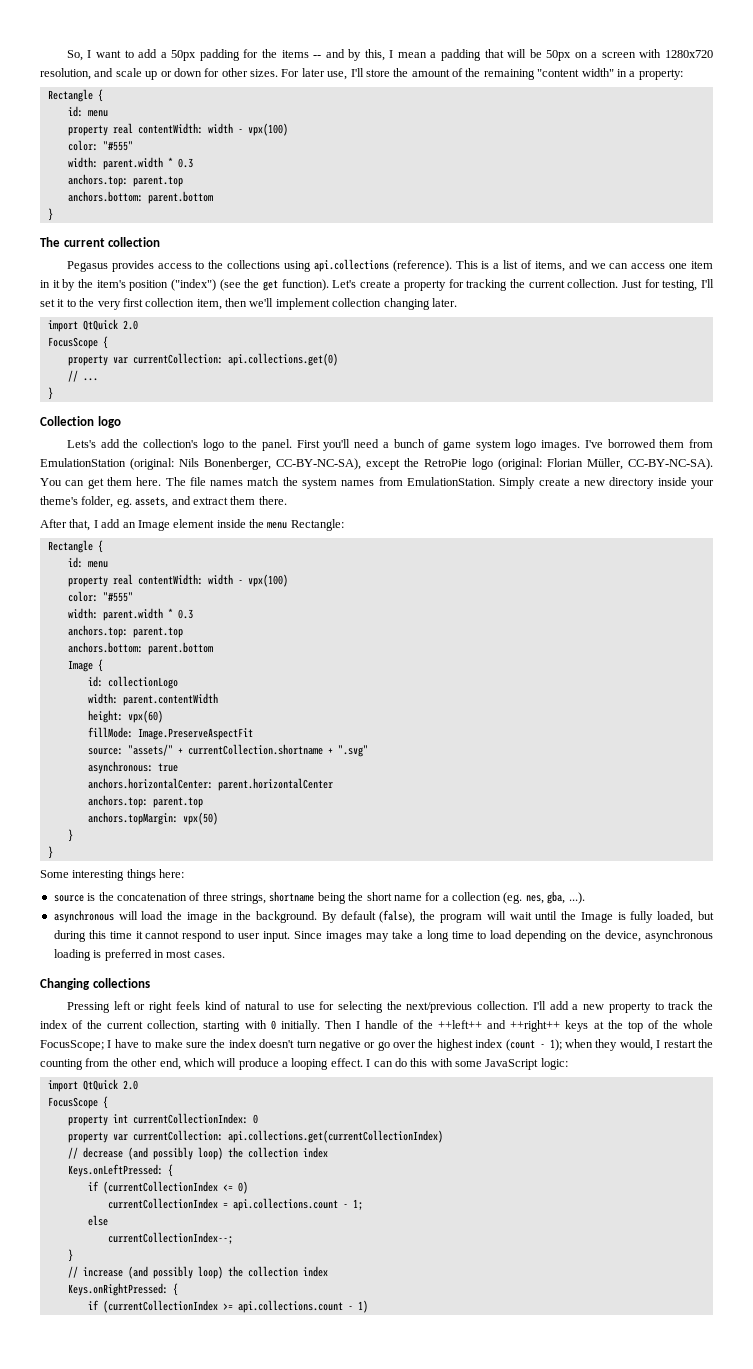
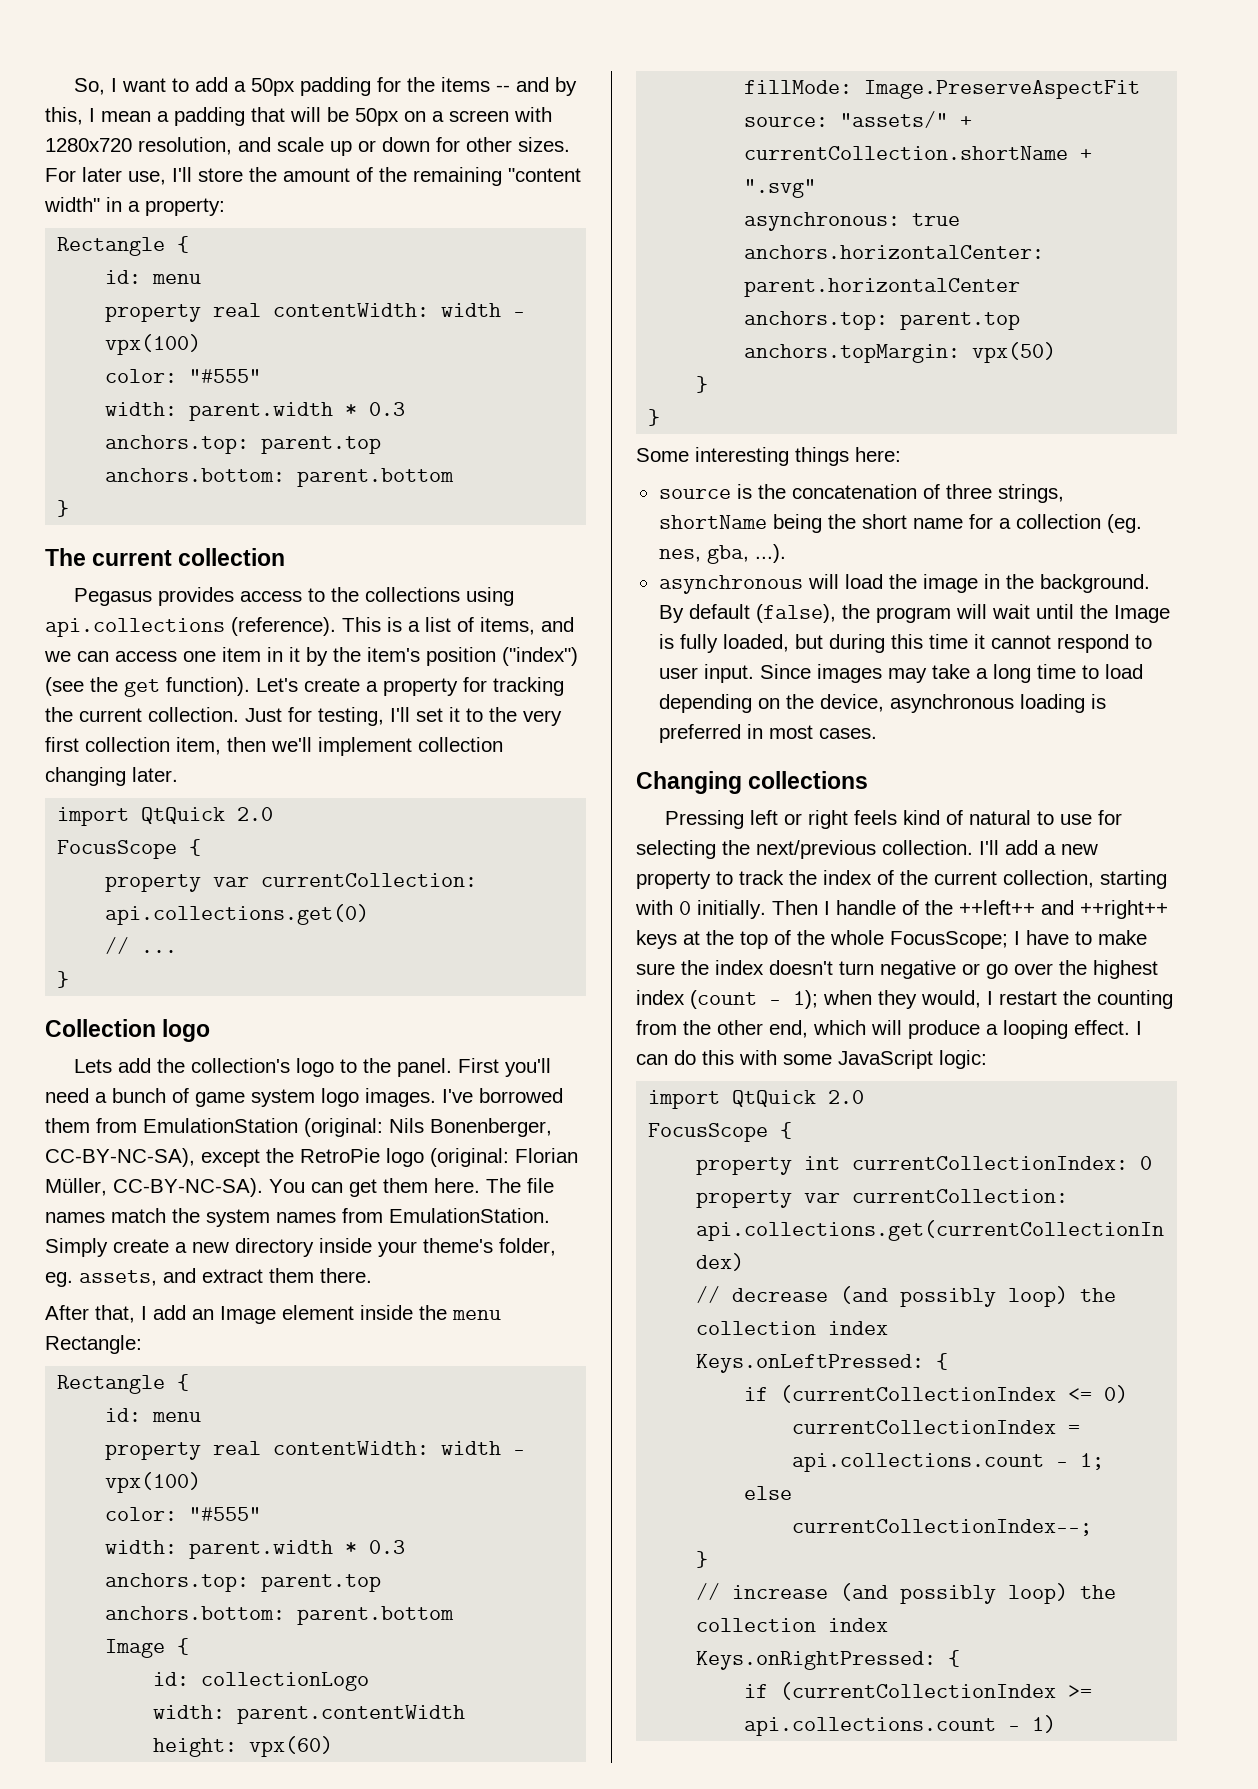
- Lets's add the collection's logo to the panel.
+ Lets add the collection's logo to the panel.
- source: "assets/" + currentCollection.shortname + ".svg"
+ source: "assets/" + currentCollection.shortName + ".svg"
- source is the concatenation of three strings, shortname being the short name for a collection (eg. nes, gba, ...).
+ source is the concatenation of three strings, shortName being the short name for a collection (eg. nes, gba, ...).

